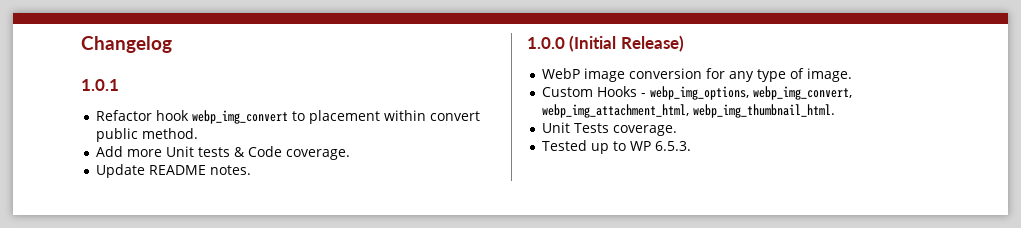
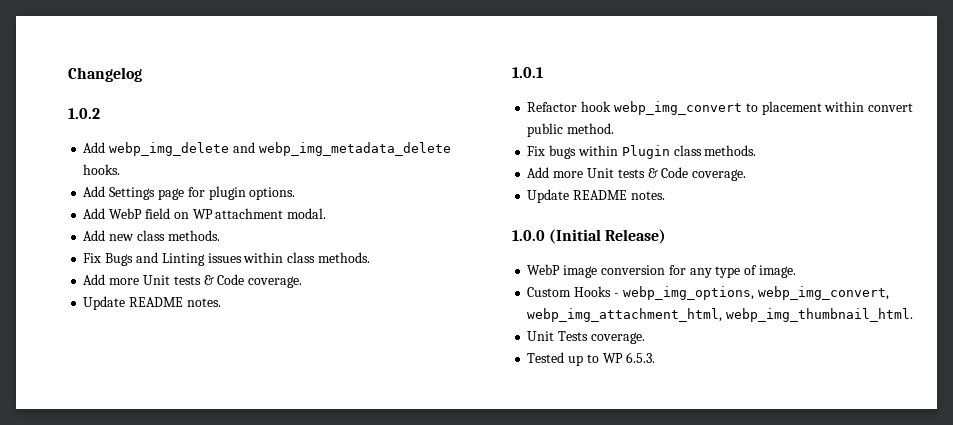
+ 1.0.2
+ Add webp_img_delete and webp_img_metadata_delete hooks.
+ Add Settings page for plugin options.
+ Add WebP field on WP attachment modal.
+ Add new class methods.
+ Fix Bugs and Linting issues within class methods.
+ Add more Unit tests & Code coverage.
+ Update README notes.
+ Fix bugs within Plugin class methods.

